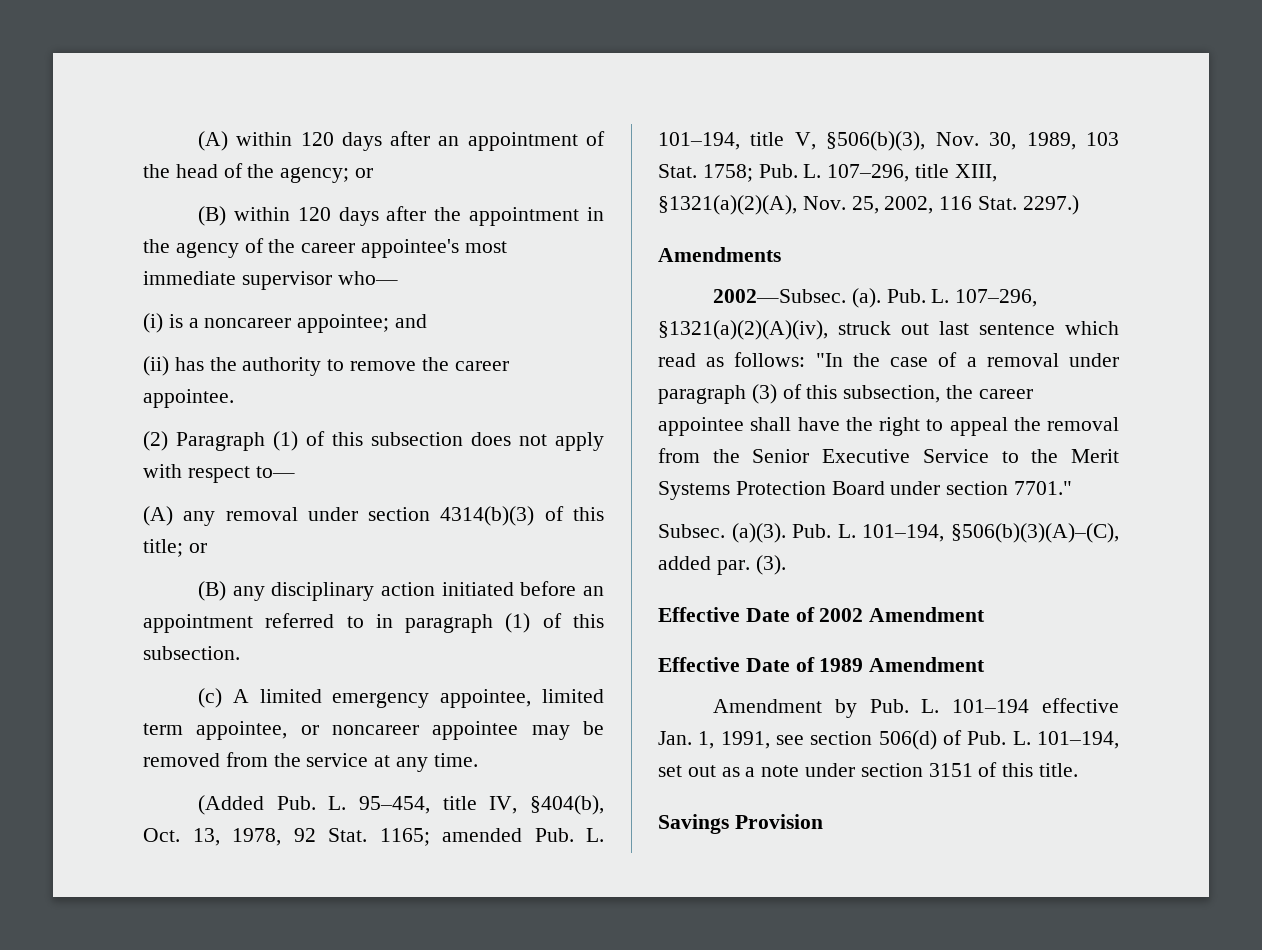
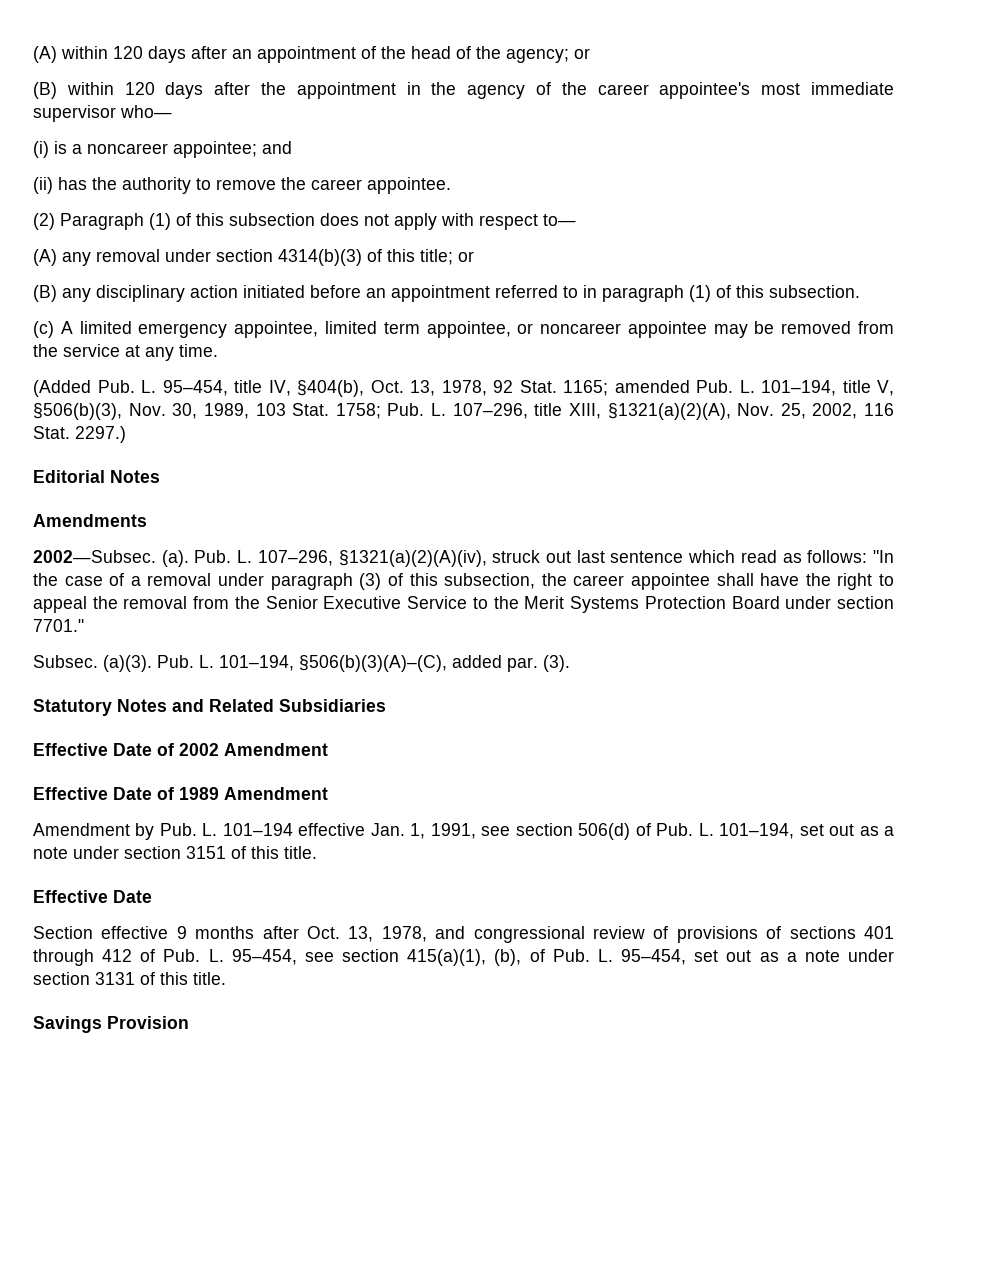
+ Editorial Notes
+ Statutory Notes and Related Subsidiaries
  Amendment by Pub. L. 101–194 effective Jan. 1, 1991, see section 506(d) of Pub. L. 101–194, set out as a note under section 3151 of this title.
+ Effective Date
+ Section effective 9 months after Oct. 13, 1978, and congressional review of provisions of sections 401 through 412 of Pub. L. 95–454, see section 415(a)(1), (b), of Pub. L. 95–454, set out as a note under section 3131 of this title.

